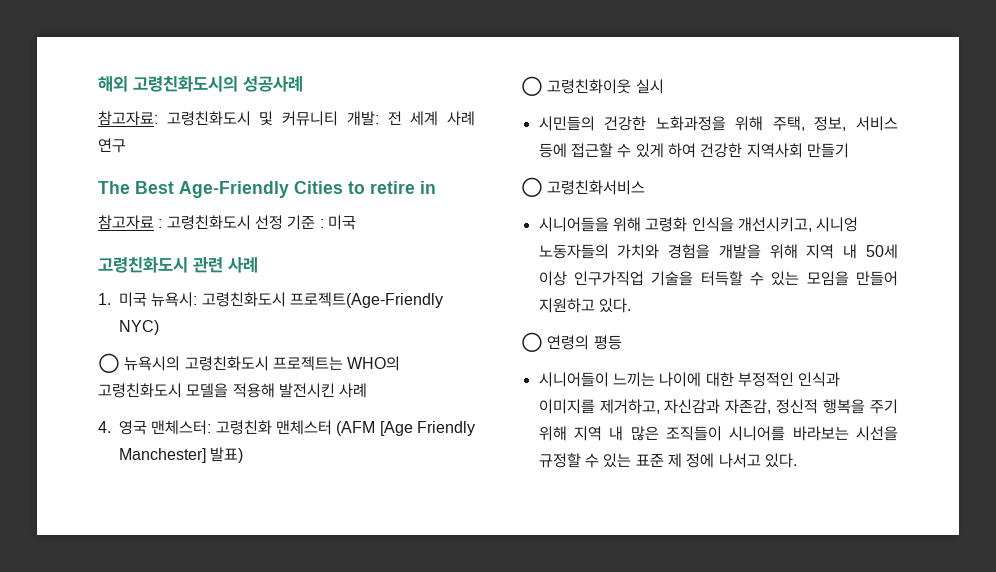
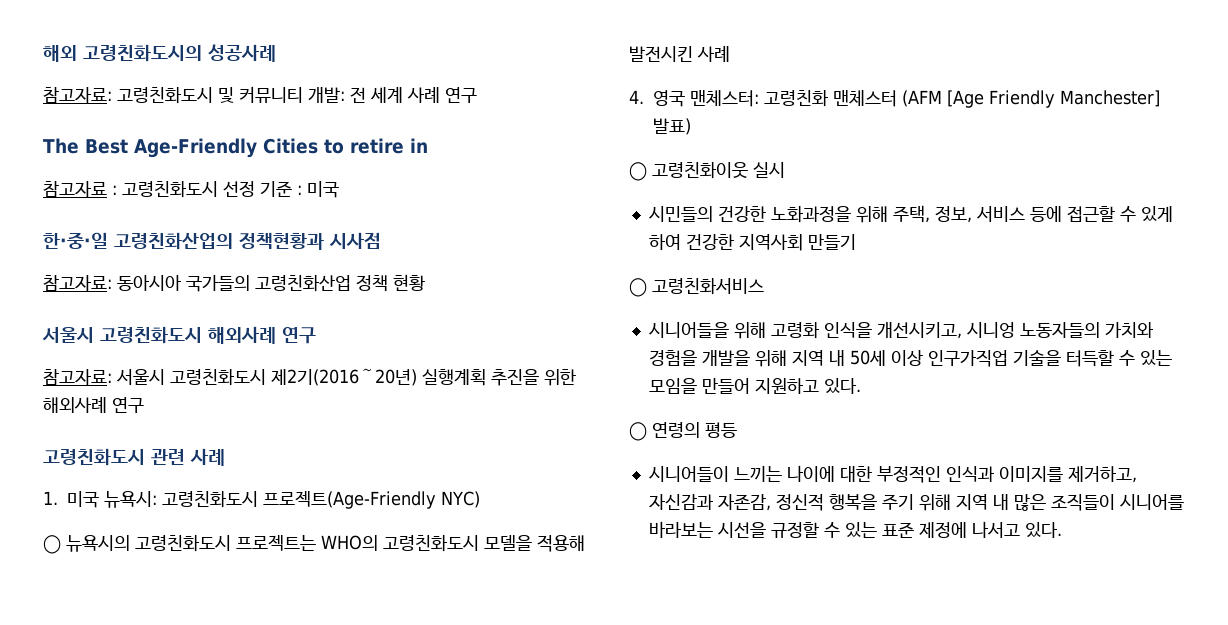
+ 한·중·일 고령친화산업의 정책현황과 시사점
+ 참고자료: 동아시아 국가들의 고령친화산업 정책 현황
+ 서울시 고령친화도시 해외사례 연구
+ 참고자료: 서울시 고령친화도시 제2기(2016～20년) 실행계획 추진을 위한 해외사례 연구
- 시니어들이 느끼는 나이에 대한 부정적인 인식과 이미지를 제거하고, 자신감과 자존감, 정신적 행복을 주기 위해 지역 내 많은 조직들이 시니어를 바라보는 시선을 규정할 수 있는 표준 제 정에 나서고 있다.
+ 시니어들이 느끼는 나이에 대한 부정적인 인식과 이미지를 제거하고, 자신감과 자존감, 정신적 행복을 주기 위해 지역 내 많은 조직들이 시니어를 바라보는 시선을 규정할 수 있는 표준 제정에 나서고 있다.

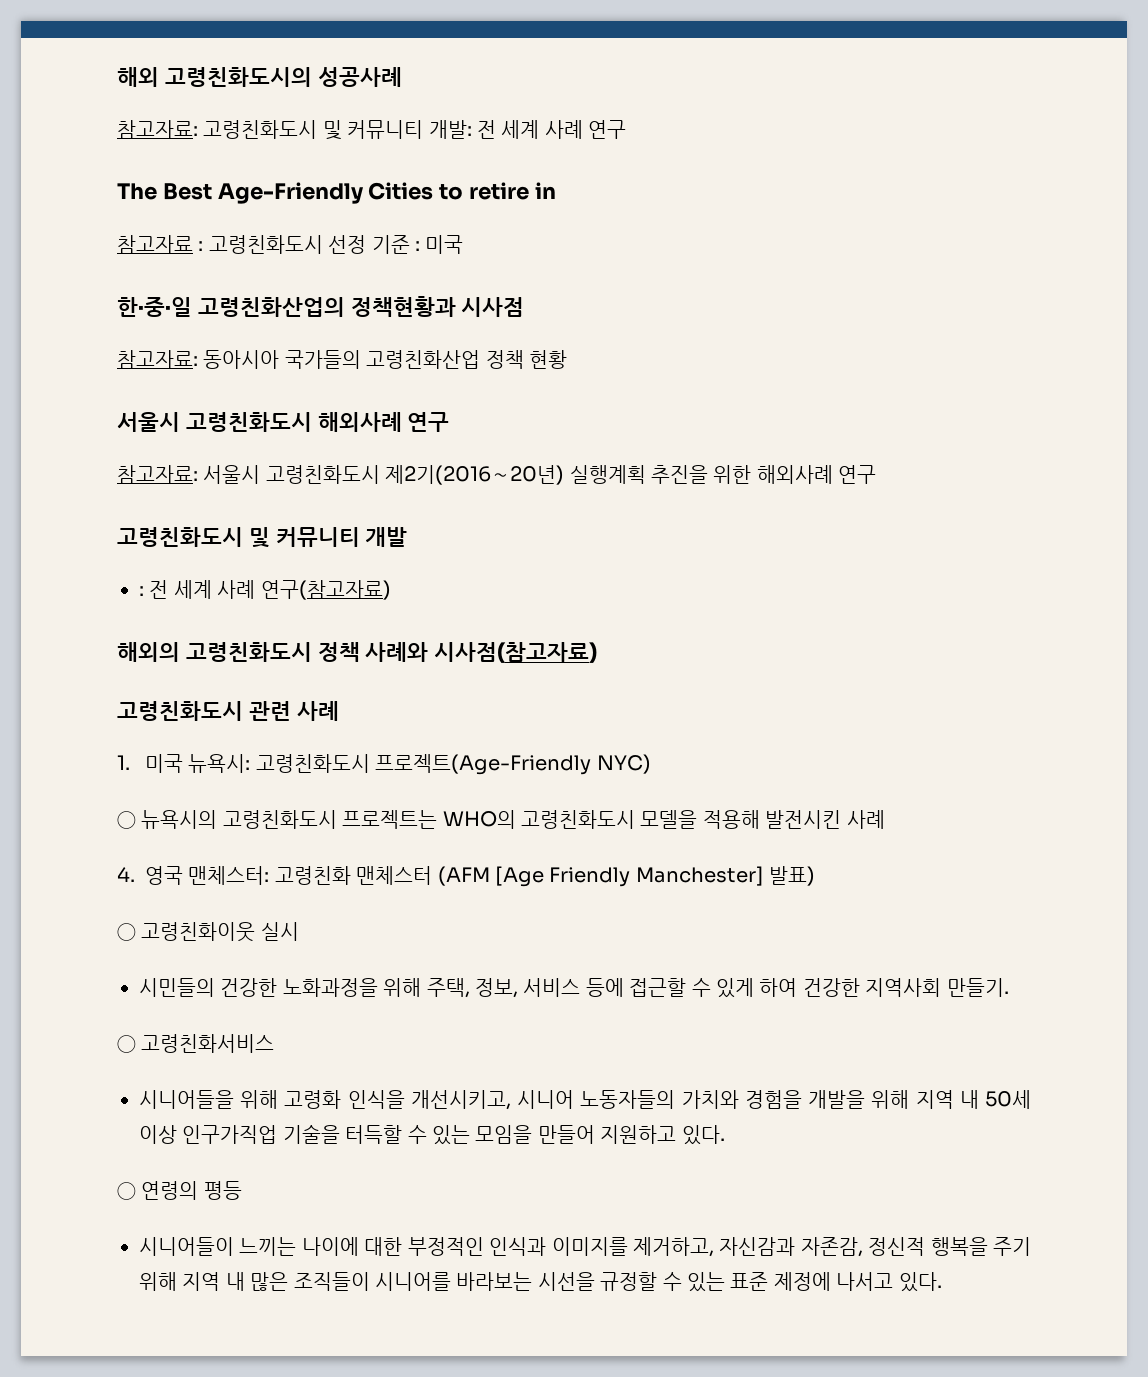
+ 고령친화도시 및 커뮤니티 개발
+ : 전 세계 사례 연구(참고자료)
+ 해외의 고령친화도시 정책 사례와 시사점(참고자료)
- 시민들의 건강한 노화과정을 위해 주택, 정보, 서비스 등에 접근할 수 있게 하여 건강한 지역사회 만들기
+ 시민들의 건강한 노화과정을 위해 주택, 정보, 서비스 등에 접근할 수 있게 하여 건강한 지역사회 만들기.
- 시니어들을 위해 고령화 인식을 개선시키고, 시니엉 노동자들의 가치와 경험을 개발을 위해 지역 내 50세 이상 인구가직업 기술을 터득할 수 있는 모임을 만들어 지원하고 있다.
+ 시니어들을 위해 고령화 인식을 개선시키고, 시니어 노동자들의 가치와 경험을 개발을 위해 지역 내 50세 이상 인구가직업 기술을 터득할 수 있는 모임을 만들어 지원하고 있다.

